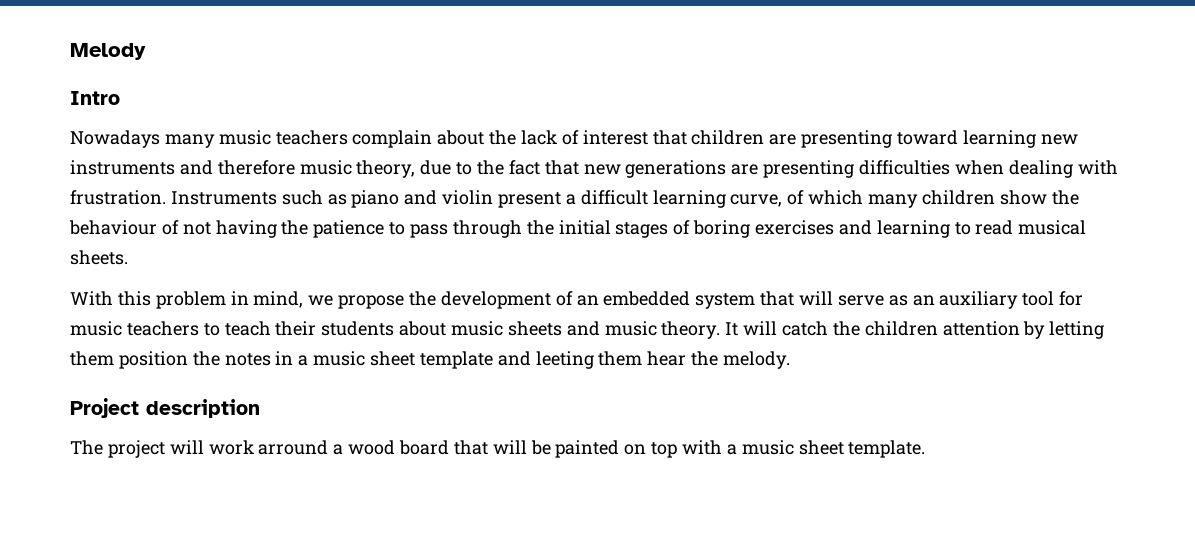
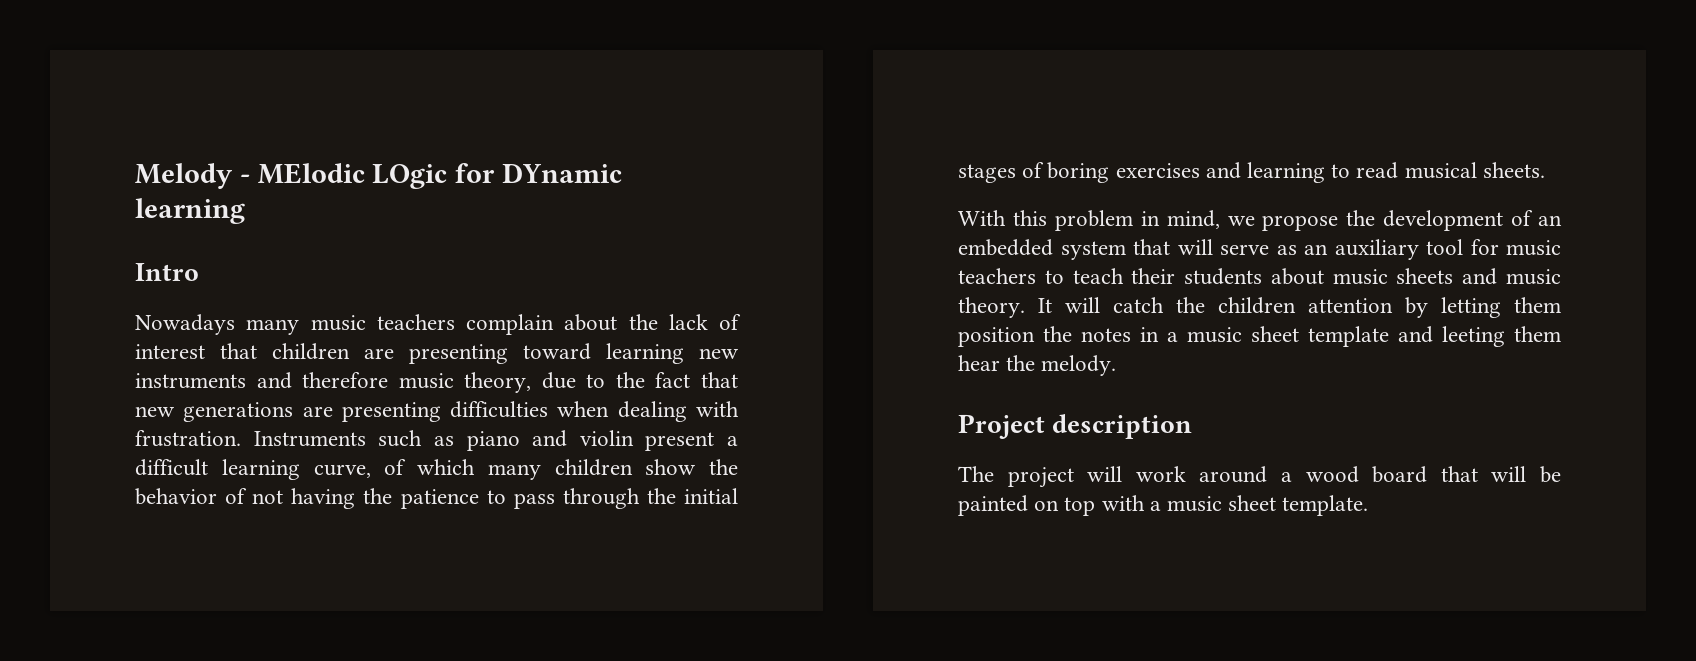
- Melody
+ Melody - MElodic LOgic for DYnamic learning
- Instruments such as piano and violin present a difficult learning curve, of which many children show the behaviour of not having the patience to pass through the initial stages of boring exercises and learning to read musical sheets.
+ Instruments such as piano and violin present a difficult learning curve, of which many children show the behavior of not having the patience to pass through the initial stages of boring exercises and learning to read musical sheets.
- The project will work arround a wood board that will be painted on top with a music sheet template.
+ The project will work around a wood board that will be painted on top with a music sheet template.

